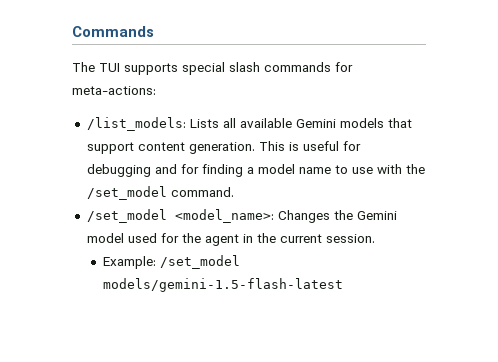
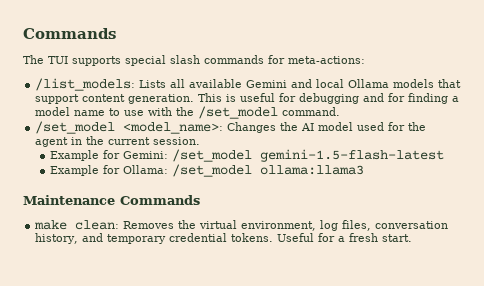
- /list_models: Lists all available Gemini models that support content generation.
+ /list_models: Lists all available Gemini and local Ollama models that support content generation.
- /set_model <model_name>: Changes the Gemini model used for the agent in the current session.
+ /set_model <model_name>: Changes the AI model used for the agent in the current session.
- Example: /set_model models/gemini-1.5-flash-latest
+ Example for Gemini: /set_model gemini-1.5-flash-latest
+ Example for Ollama: /set_model ollama:llama3
+ Maintenance Commands
+ make clean: Removes the virtual environment, log files, conversation history, and temporary credential tokens. Useful for a fresh start.

